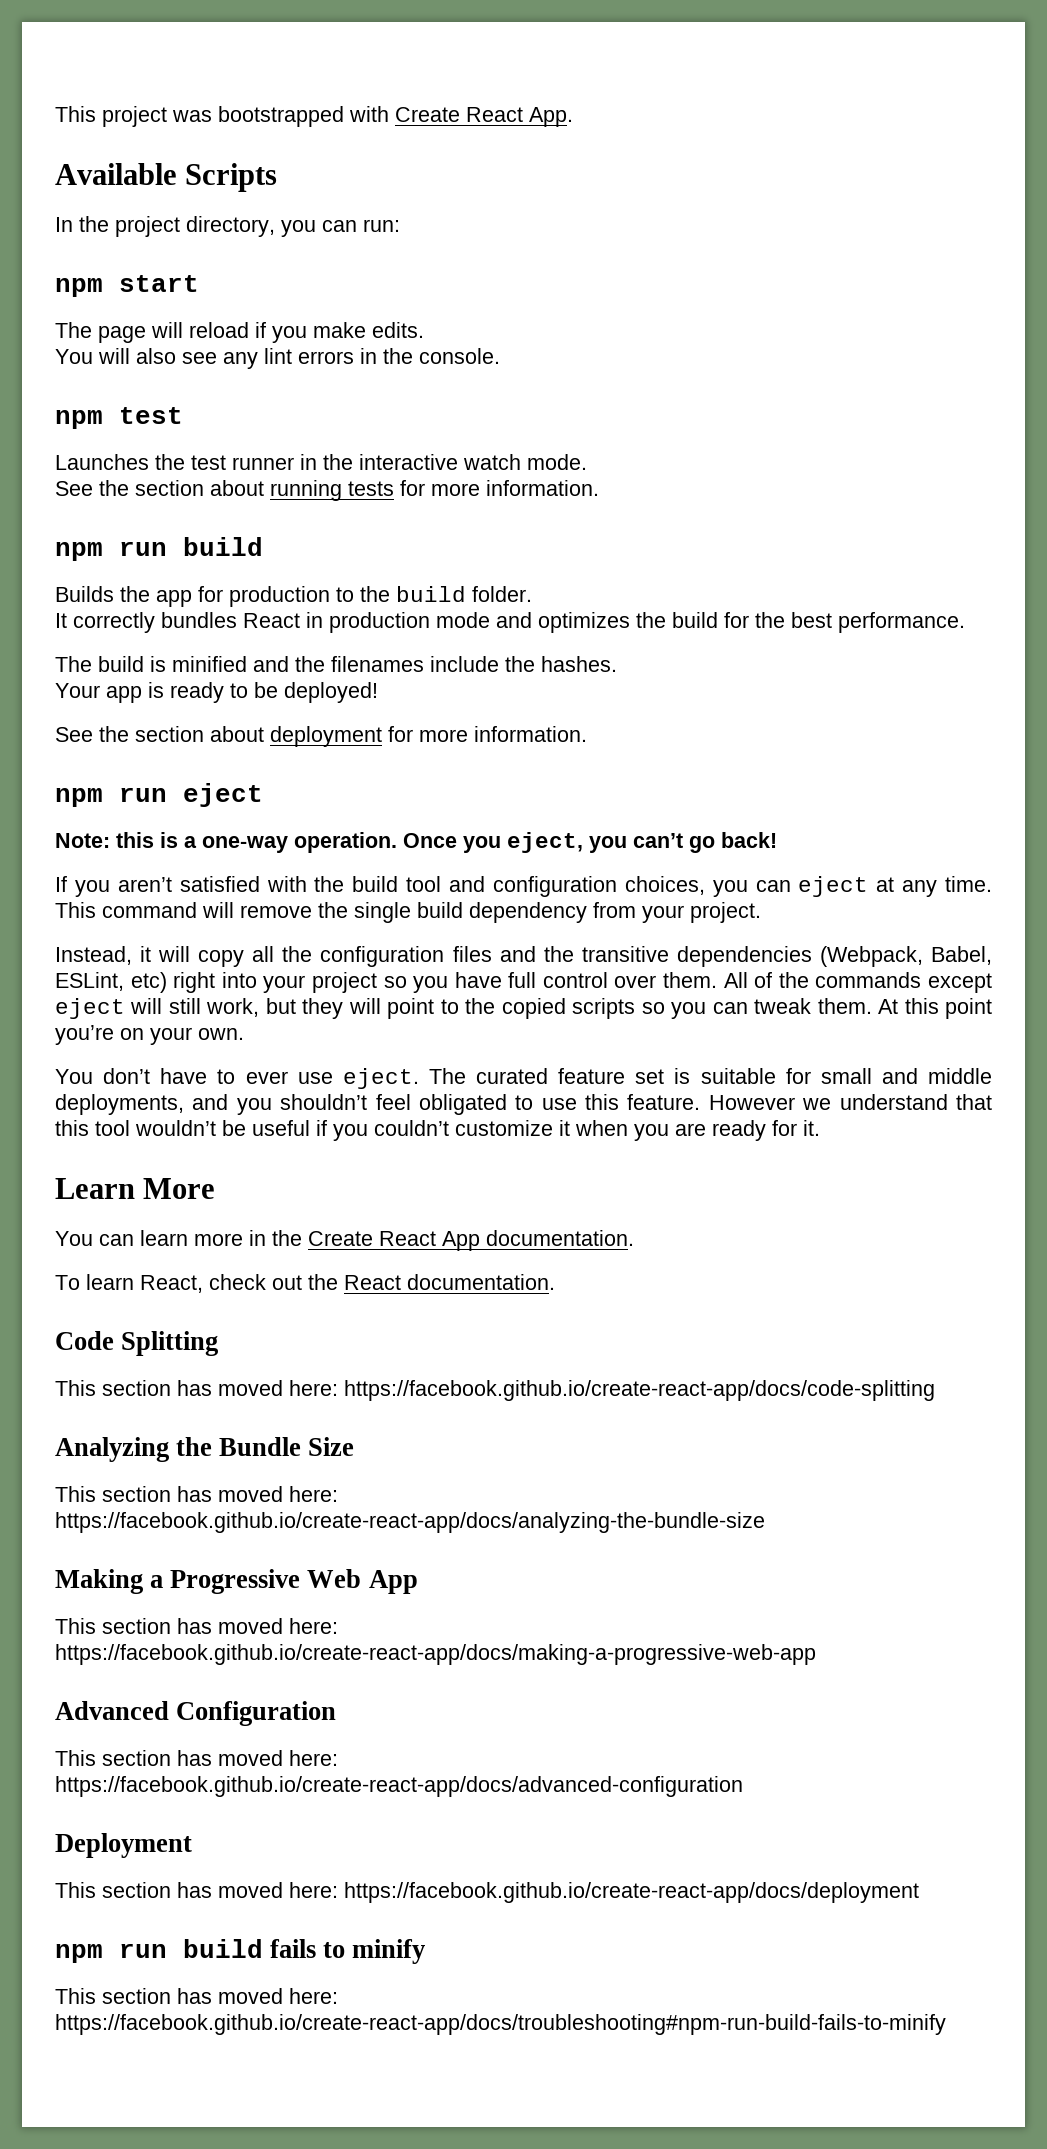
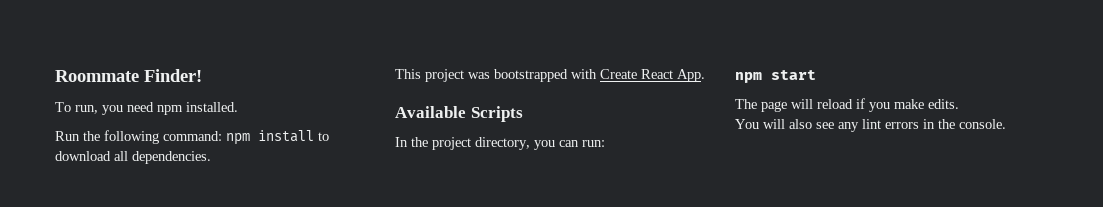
+ Roommate Finder!
+ To run, you need npm installed.
+ Run the following command: npm install to download all dependencies.
- npm test
- Launches the test runner in the interactive watch mode.
- See the section about running tests for more information.
- npm run build
- Builds the app for production to the build folder.
- It correctly bundles React in production mode and optimizes the build for the best performance.
- The build is minified and the filenames include the hashes.
- Your app is ready to be deployed!
- See the section about deployment for more information.
- npm run eject
- Note: this is a one-way operation. Once you eject, you can’t go back!
- If you aren’t satisfied with the build tool and configuration choices, you can eject at any time. This command will remove the single build dependency from your project.
- Instead, it will copy all the configuration files and the transitive dependencies (Webpack, Babel, ESLint, etc) right into your project so you have full control over them. All of the commands except eject will still work, but they will point to the copied scripts so you can tweak them. At this point you’re on your own.
- You don’t have to ever use eject. The curated feature set is suitable for small and middle deployments, and you shouldn’t feel obligated to use this feature. However we understand that this tool wouldn’t be useful if you couldn’t customize it when you are ready for it.
- Learn More
- You can learn more in the Create React App documentation.
- To learn React, check out the React documentation.
- Code Splitting
- This section has moved here: https://facebook.github.io/create-react-app/docs/code-splitting
- Analyzing the Bundle Size
- This section has moved here: https://facebook.github.io/create-react-app/docs/analyzing-the-bundle-size
- Making a Progressive Web App
- This section has moved here: https://facebook.github.io/create-react-app/docs/making-a-progressive-web-app
- Advanced Configuration
- This section has moved here: https://facebook.github.io/create-react-app/docs/advanced-configuration
- Deployment
- This section has moved here: https://facebook.github.io/create-react-app/docs/deployment
- npm run build fails to minify
- This section has moved here: https://facebook.github.io/create-react-app/docs/troubleshooting#npm-run-build-fails-to-minify

